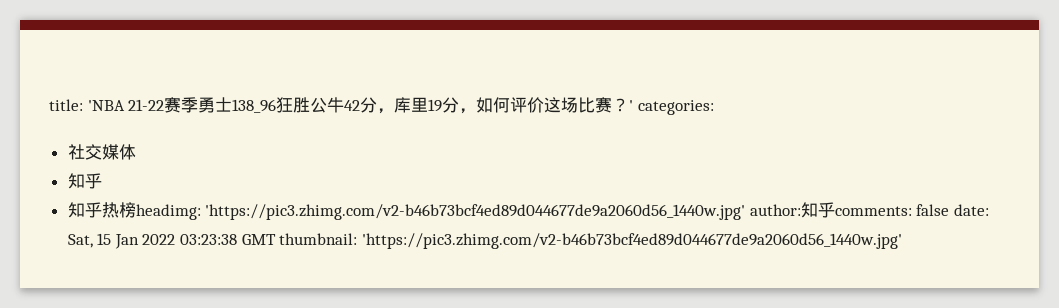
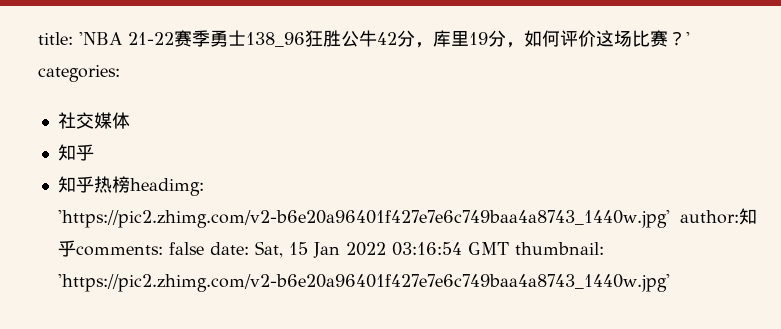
- 知乎热榜headimg: 'https://pic3.zhimg.com/v2-b46b73bcf4ed89d044677de9a2060d56_1440w.jpg' author:知乎comments: false date: Sat, 15 Jan 2022 03:23:38 GMT thumbnail: 'https://pic3.zhimg.com/v2-b46b73bcf4ed89d044677de9a2060d56_1440w.jpg'
+ 知乎热榜headimg: 'https://pic2.zhimg.com/v2-b6e20a96401f427e7e6c749baa4a8743_1440w.jpg' author:知乎comments: false date: Sat, 15 Jan 2022 03:16:54 GMT thumbnail: 'https://pic2.zhimg.com/v2-b6e20a96401f427e7e6c749baa4a8743_1440w.jpg'

